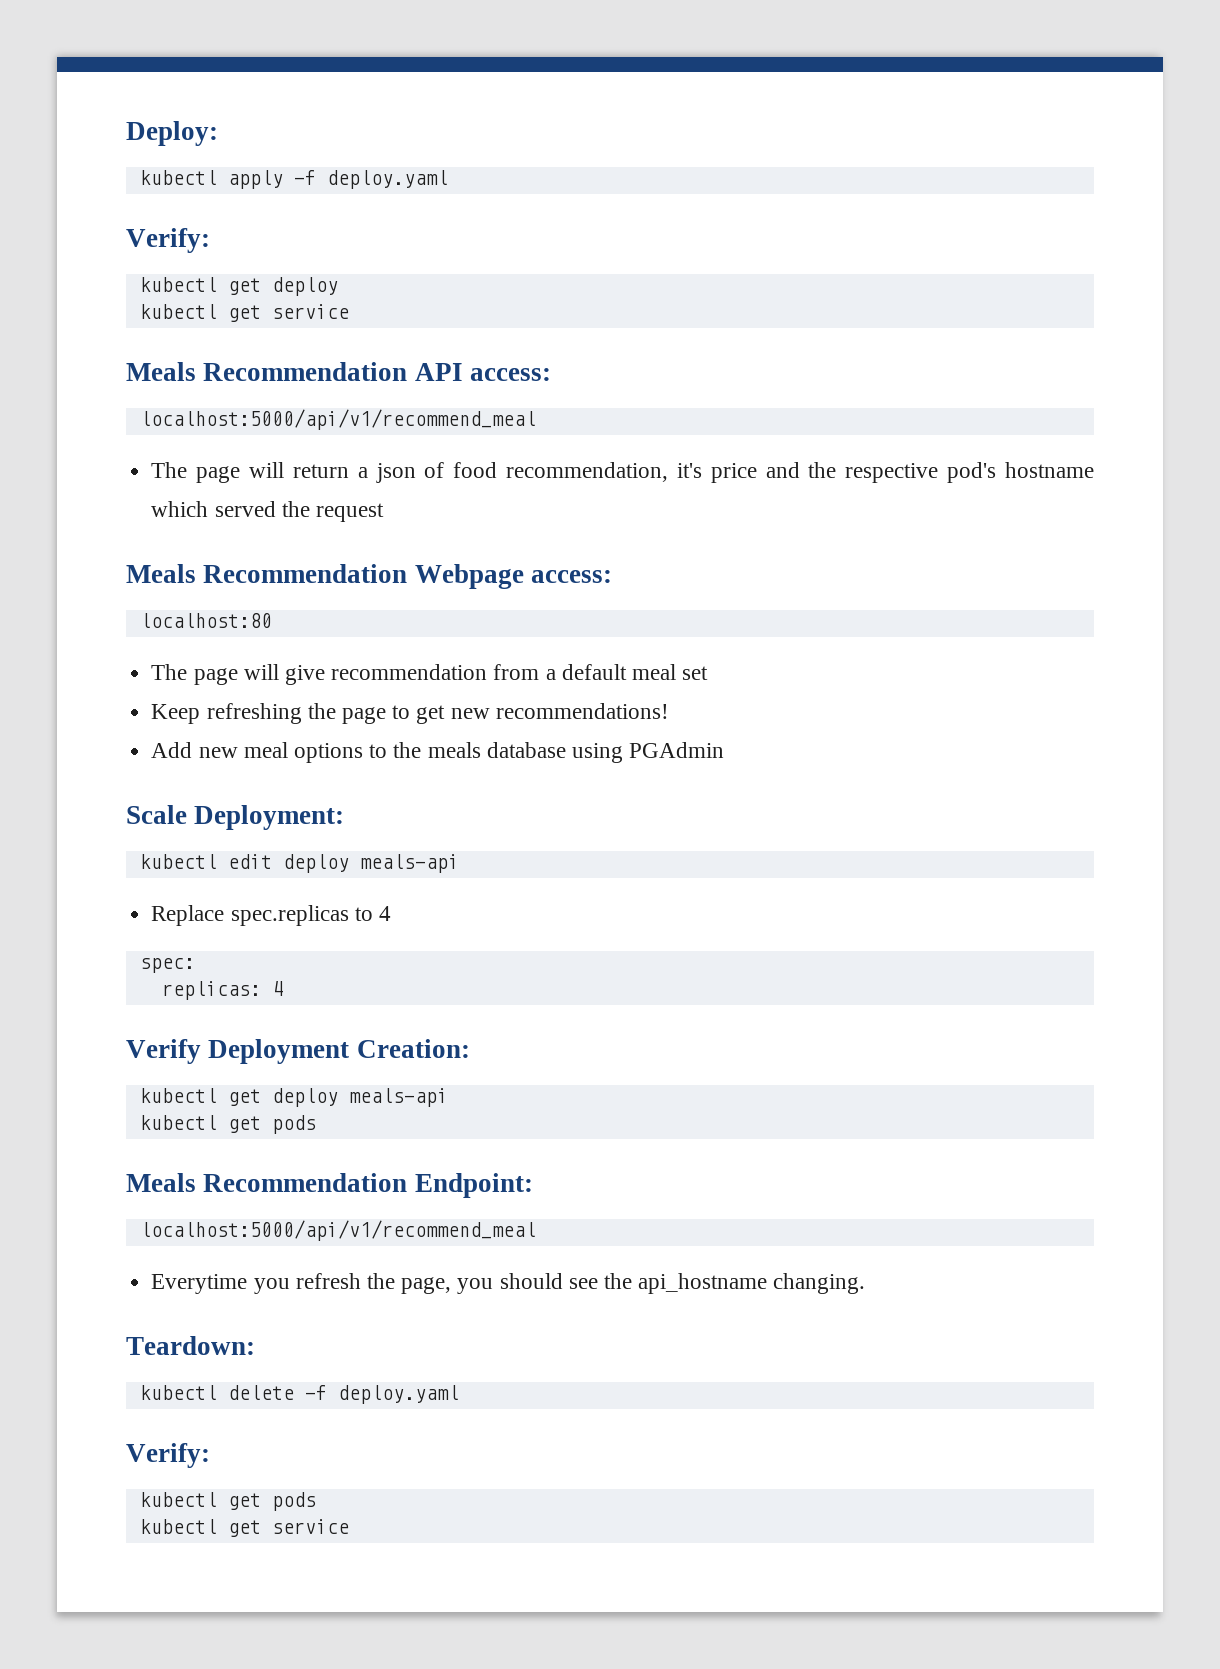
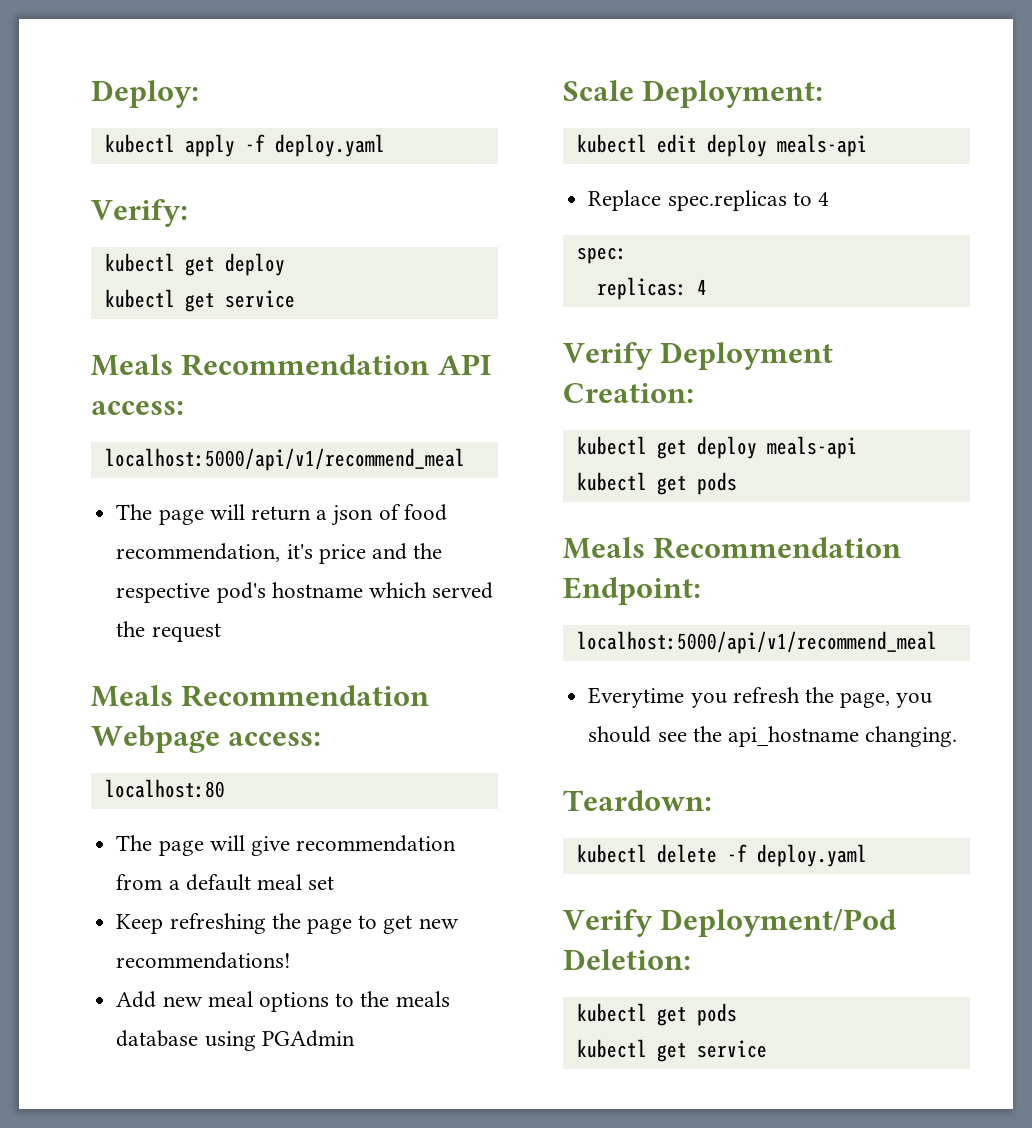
  kubectl delete -f deploy.yaml
- Verify:
+ Verify Deployment/Pod Deletion:

